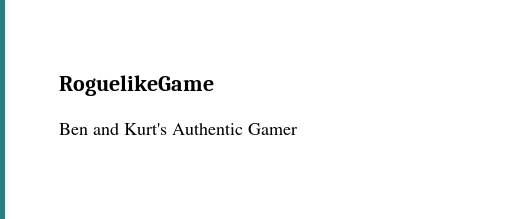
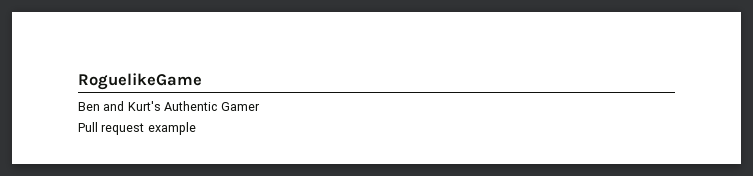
+ Pull request example

